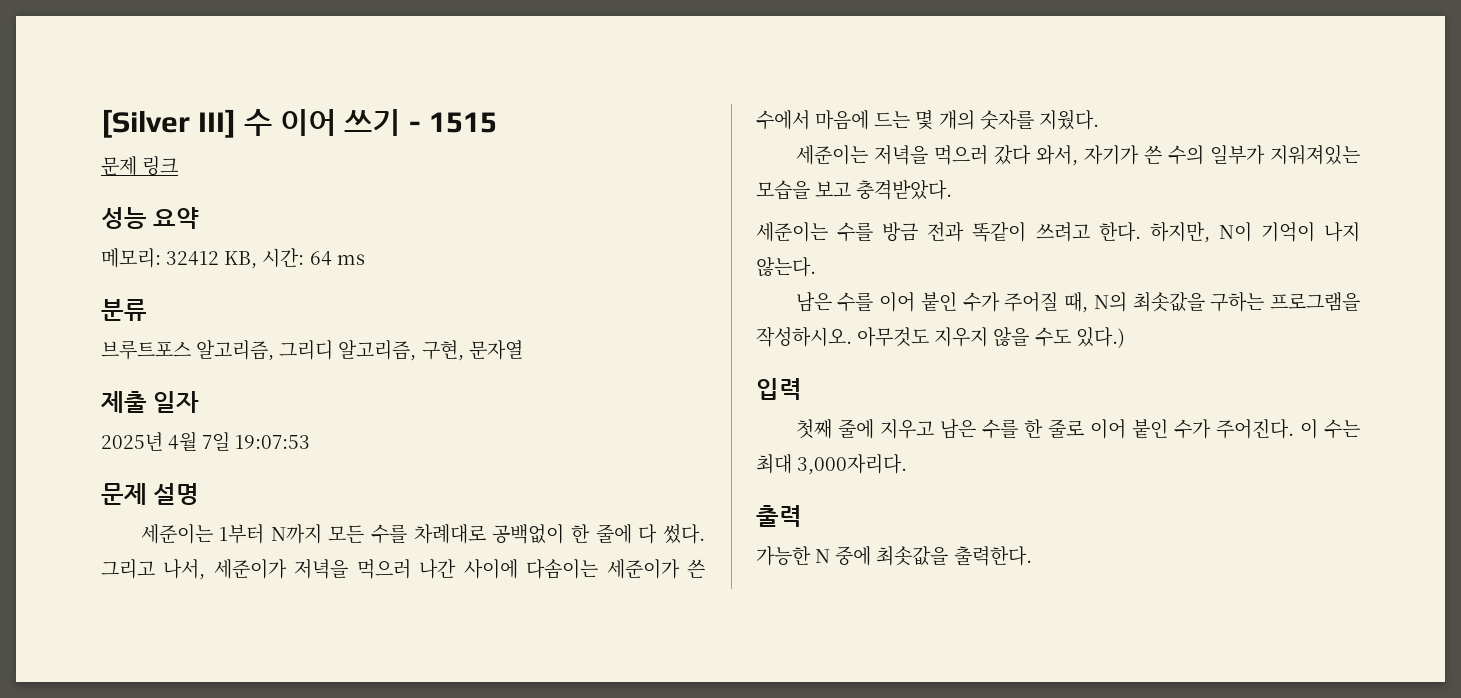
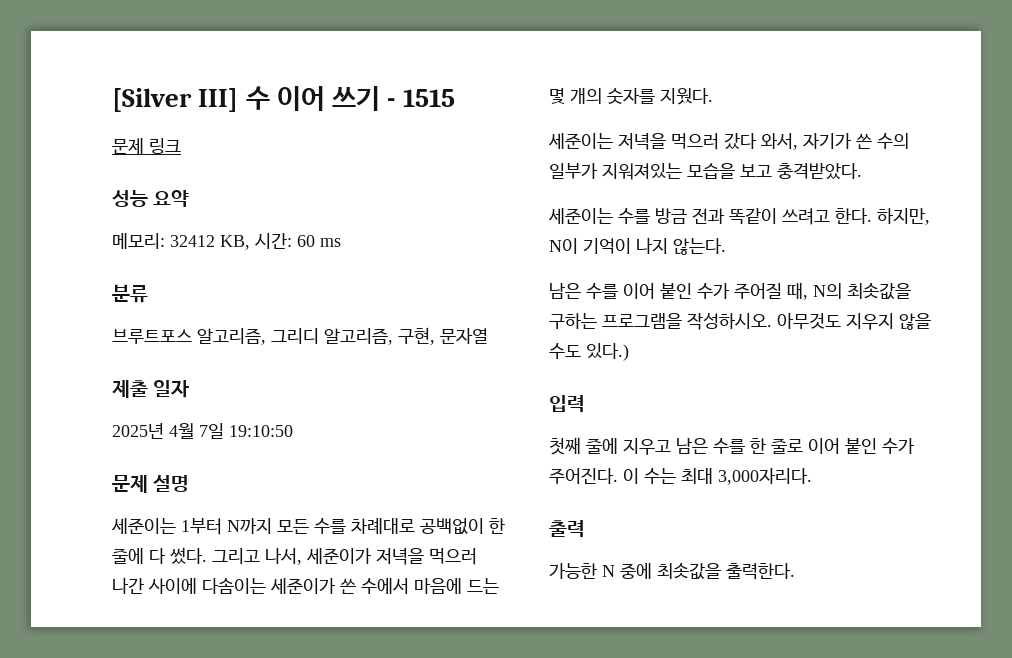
- 메모리: 32412 KB, 시간: 64 ms
+ 메모리: 32412 KB, 시간: 60 ms
- 2025년 4월 7일 19:07:53
+ 2025년 4월 7일 19:10:50

